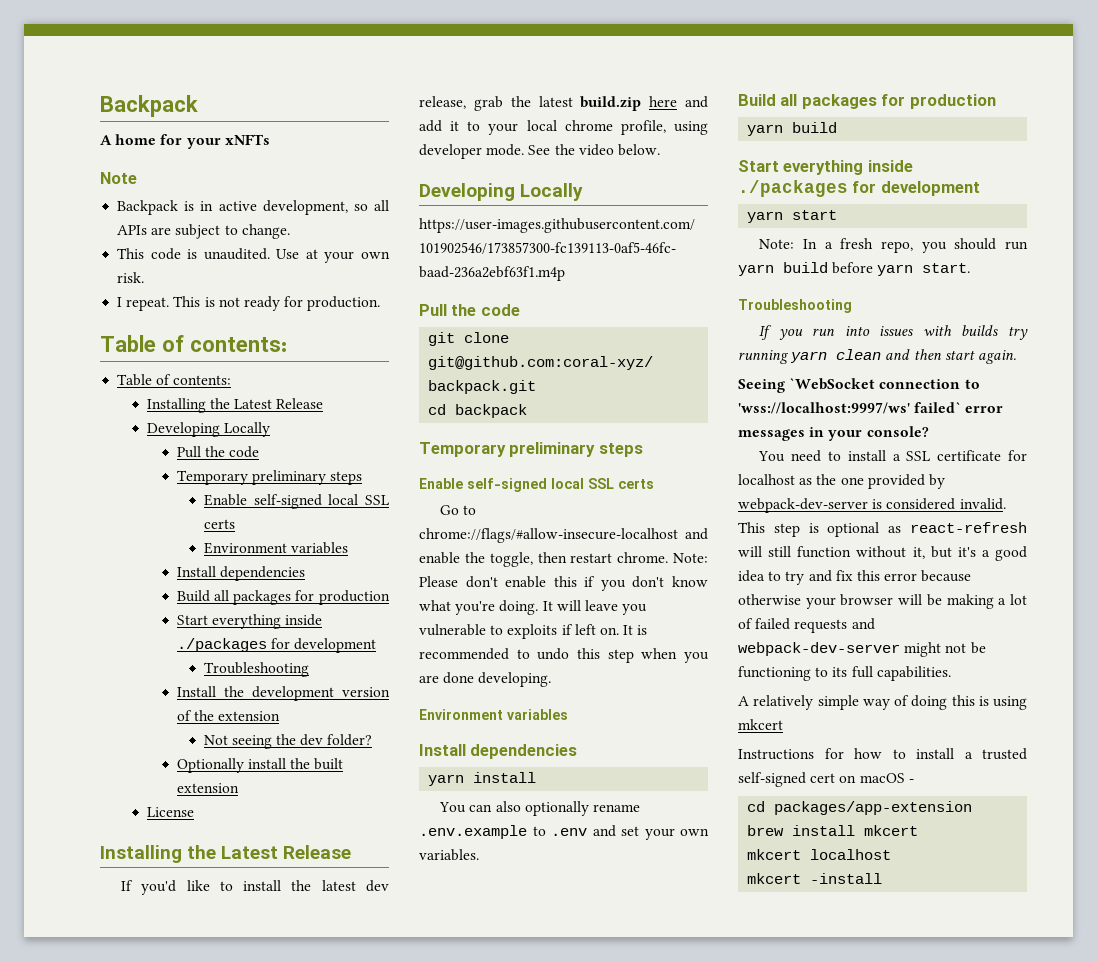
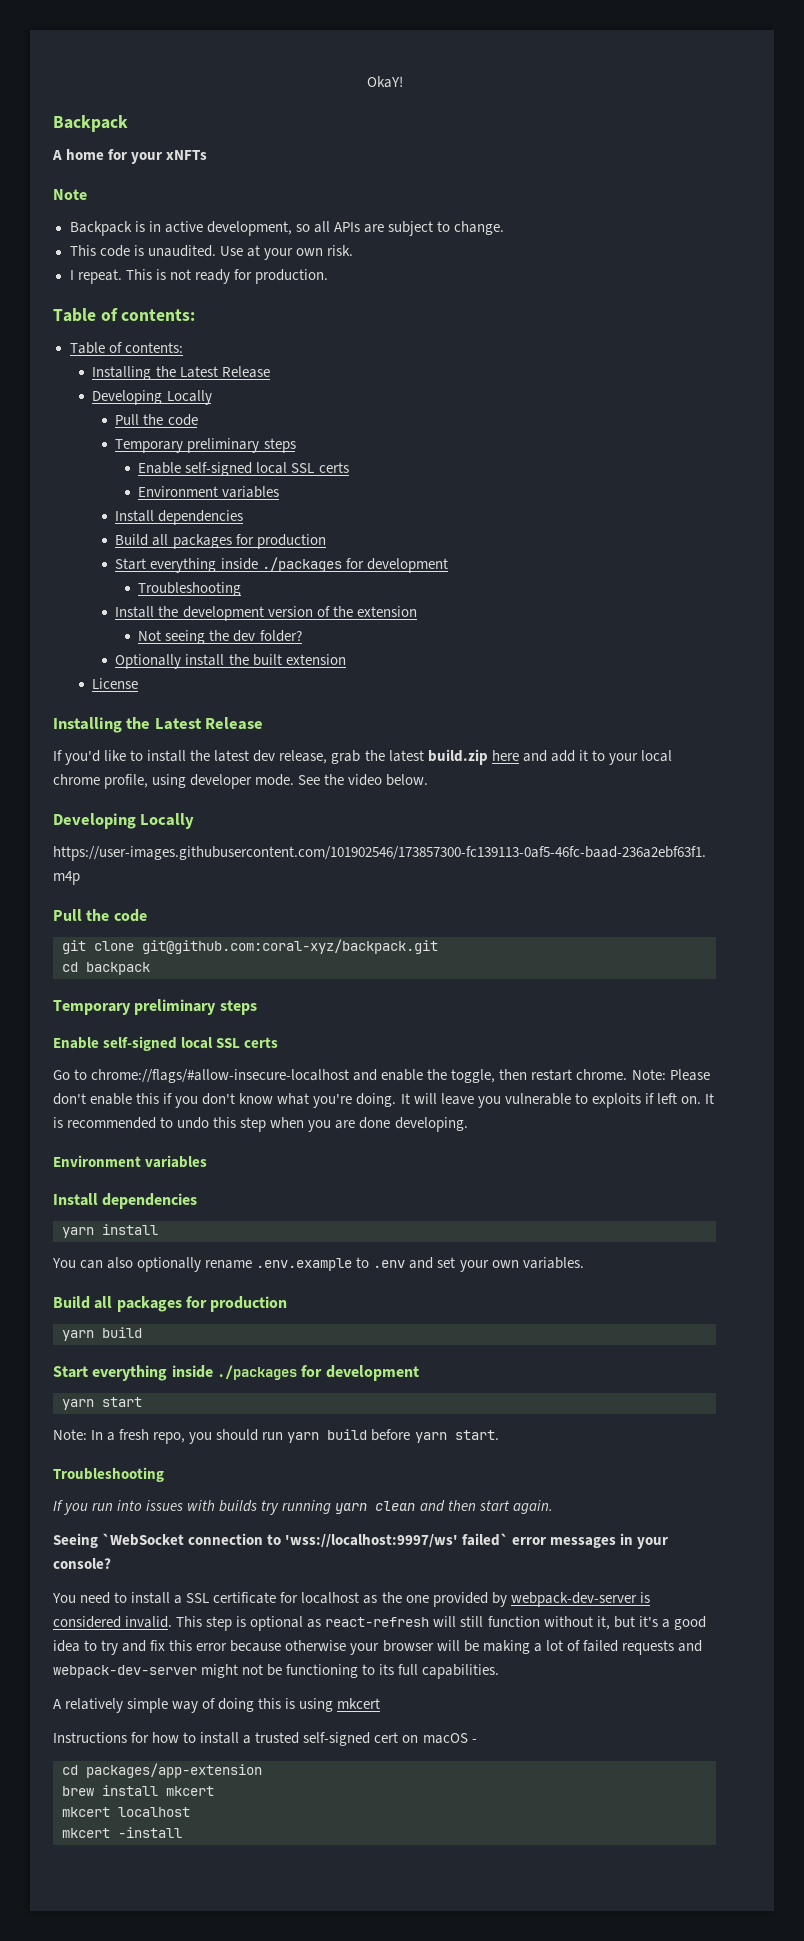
+ OkaY!

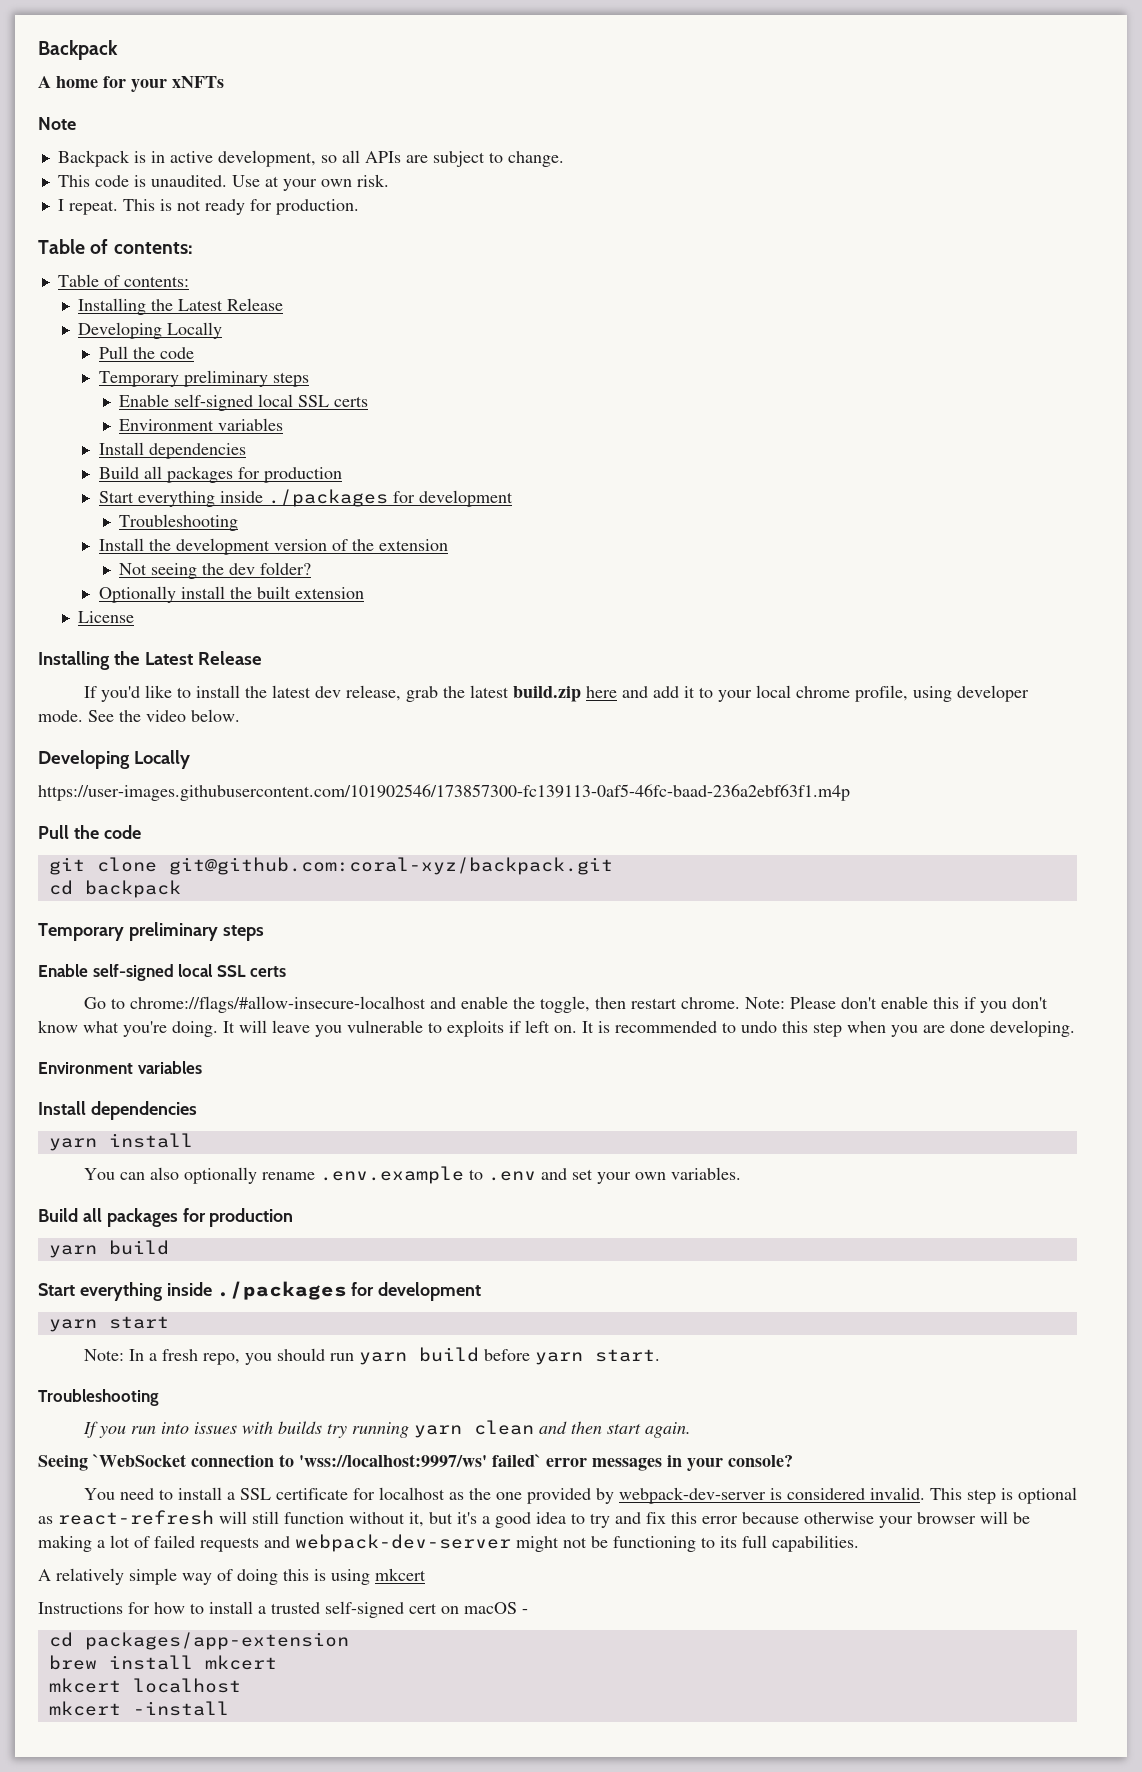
- OkaY!

